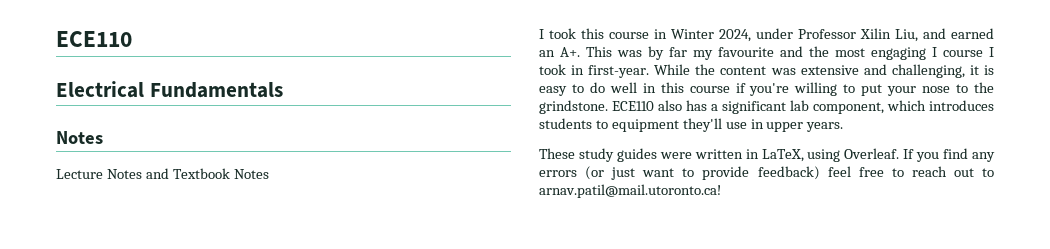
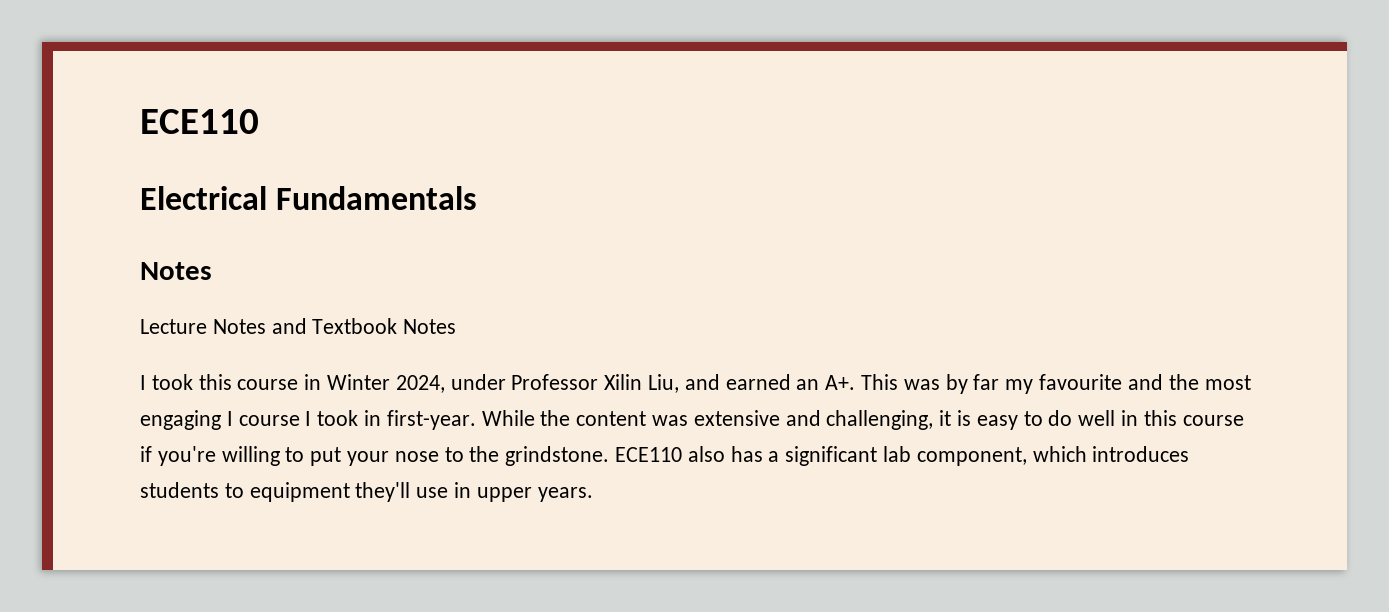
- These study guides were written in LaTeX, using Overleaf. If you find any errors (or just want to provide feedback) feel free to reach out to arnav.patil@mail.utoronto.ca!

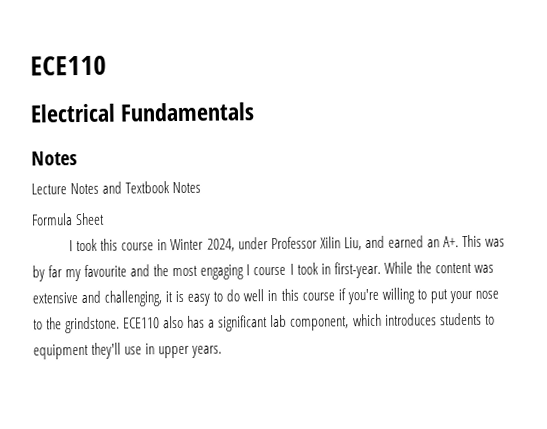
+ Formula Sheet

